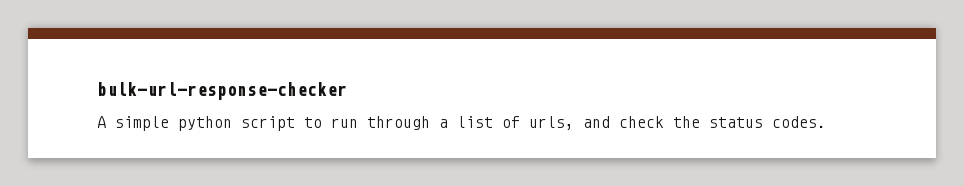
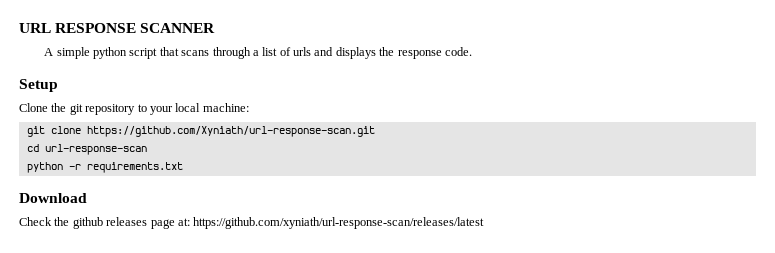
- bulk-url-response-checker
+ URL RESPONSE SCANNER
- A simple python script to run through a list of urls, and check the status codes.
+ A simple python script that scans through a list of urls and displays the response code.
+ Setup
+ Clone the git repository to your local machine:
+ git clone https://github.com/Xyniath/url-response-scan.git
+ cd url-response-scan
+ python -r requirements.txt
+ Download
+ Check the github releases page at: https://github.com/xyniath/url-response-scan/releases/latest

